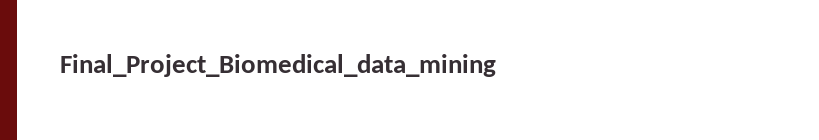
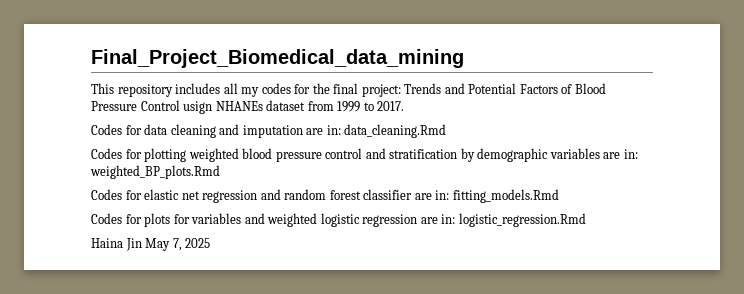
+ This repository includes all my codes for the final project: Trends and Potential Factors of Blood Pressure Control usign NHANEs dataset from 1999 to 2017.
+ Codes for data cleaning and imputation are in: data_cleaning.Rmd
+ Codes for plotting weighted blood pressure control and stratification by demographic variables are in: weighted_BP_plots.Rmd
+ Codes for elastic net regression and random forest classifier are in: fitting_models.Rmd
+ Codes for plots for variables and weighted logistic regression are in: logistic_regression.Rmd
+ Haina Jin May 7, 2025

